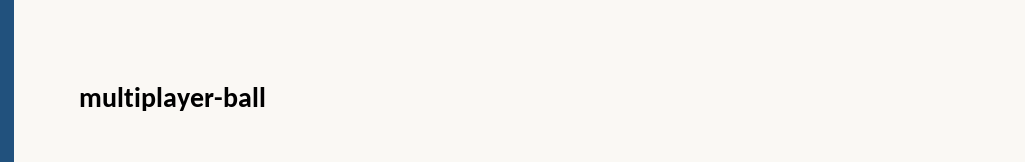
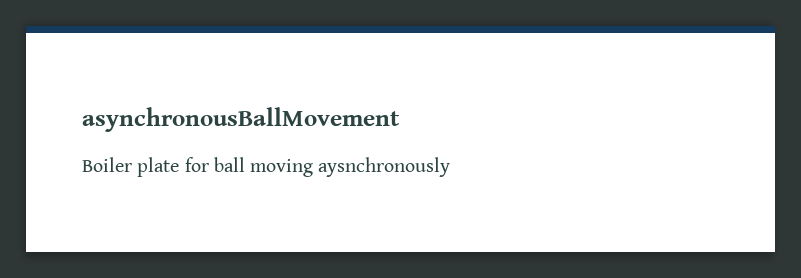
- multiplayer-ball
+ asynchronousBallMovement
+ Boiler plate for ball moving aysnchronously

